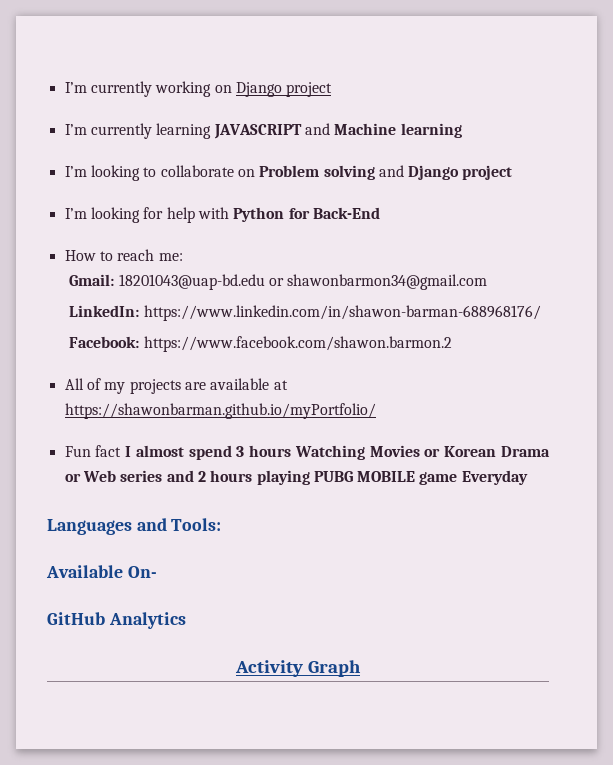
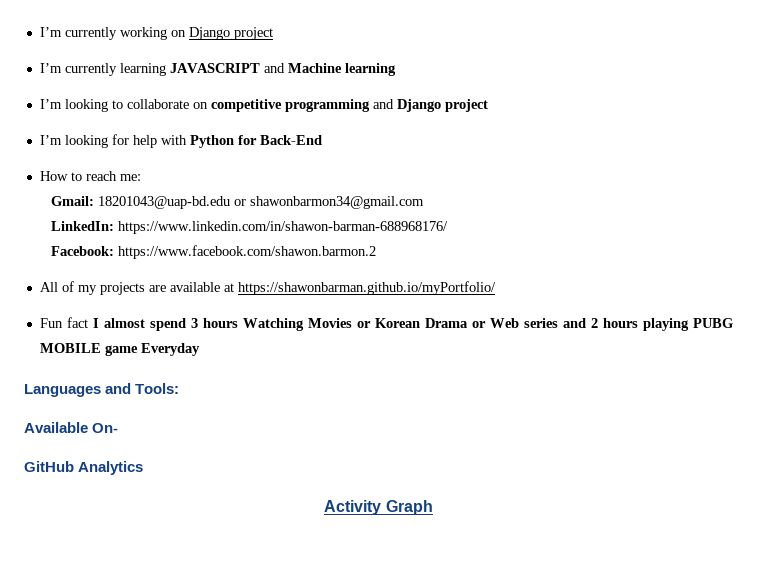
- I’m looking to collaborate on Problem solving and Django project
+ I’m looking to collaborate on competitive programming and Django project

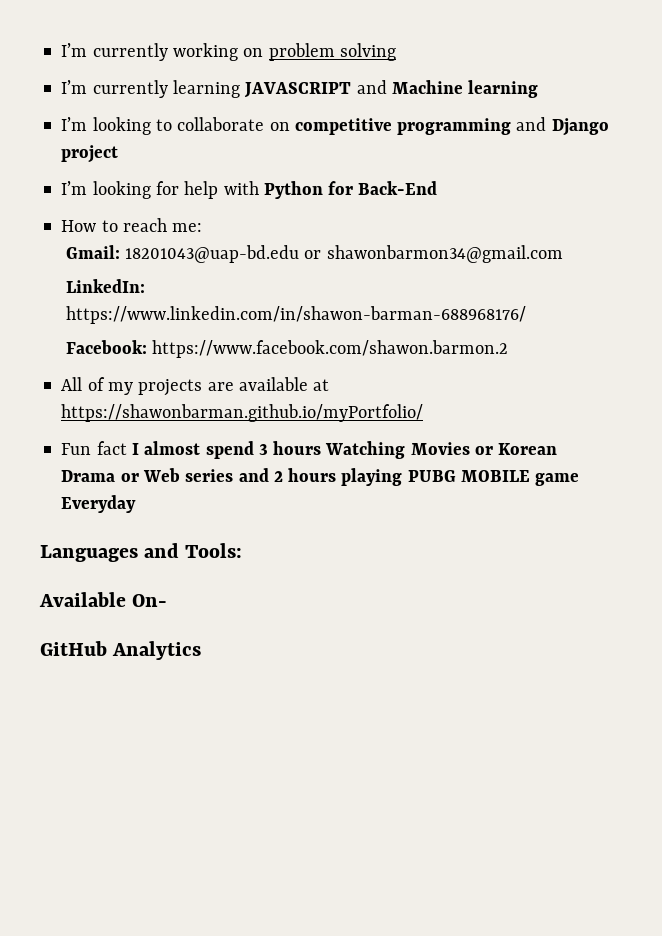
- I’m currently working on Django project
+ I’m currently working on problem solving
- Activity Graph

